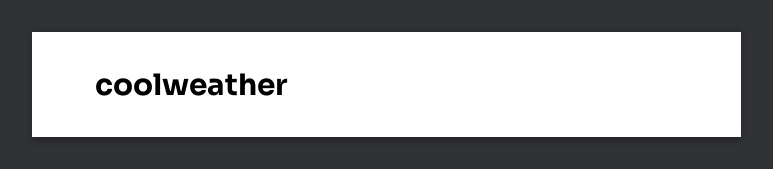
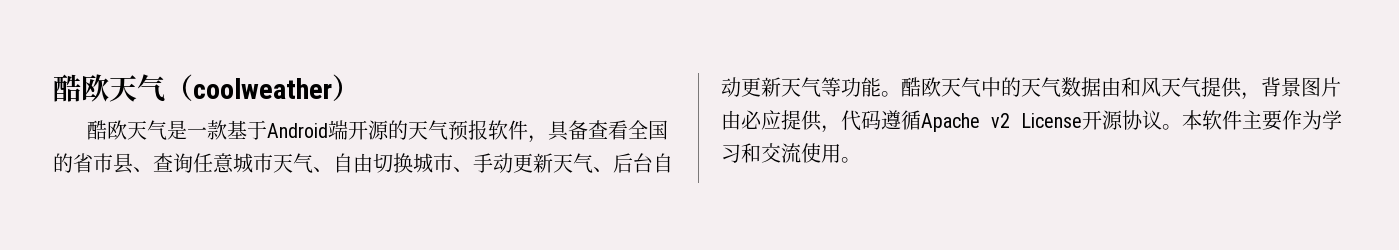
- coolweather
+ 酷欧天气（coolweather）
+ 酷欧天气是一款基于Android端开源的天气预报软件，具备查看全国的省市县、查询任意城市天气、自由切换城市、手动更新天气、后台自动更新天气等功能。酷欧天气中的天气数据由和风天气提供，背景图片由必应提供，代码遵循Apache v2 License开源协议。本软件主要作为学习和交流使用。

